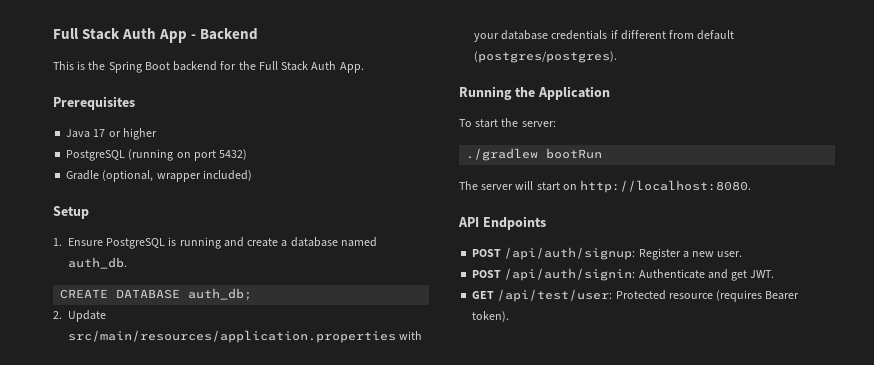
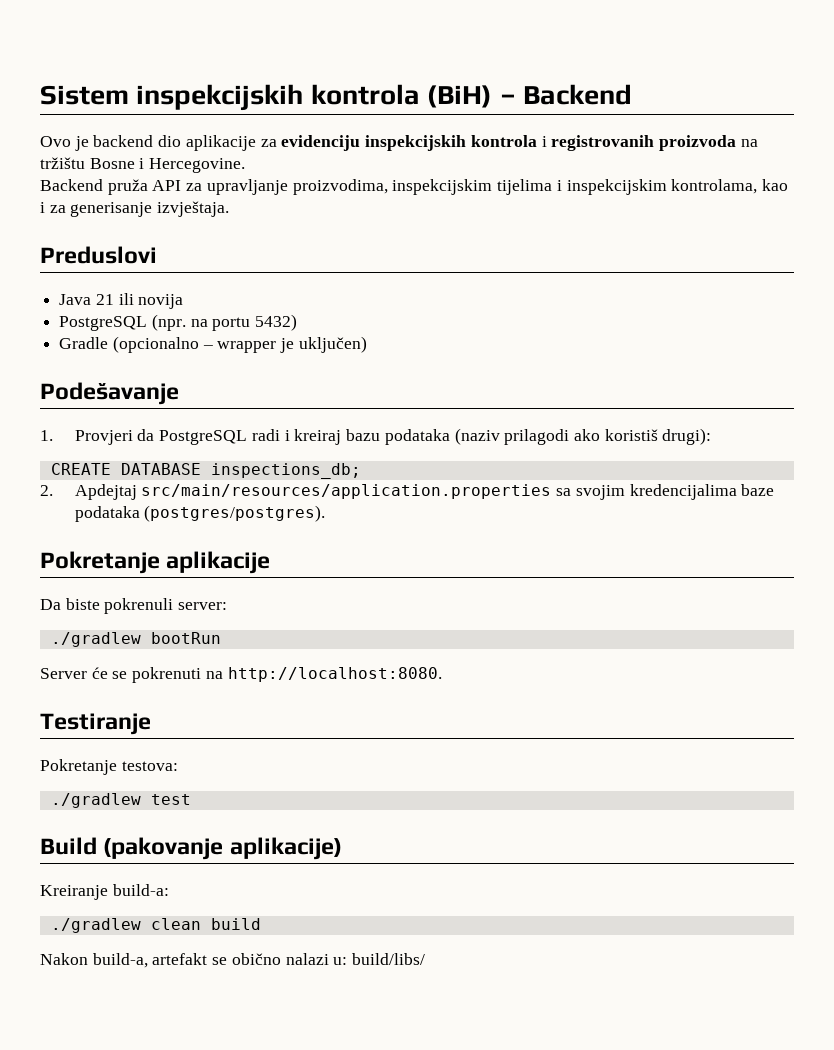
- Full Stack Auth App - Backend
- This is the Spring Boot backend for the Full Stack Auth App.
- Prerequisites
- Java 17 or higher
- PostgreSQL (running on port 5432)
- Gradle (optional, wrapper included)
- Setup
- 1. Ensure PostgreSQL is running and create a database named auth_db.
+ Sistem inspekcijskih kontrola (BiH) – Backend
+ Ovo je backend dio aplikacije za evidenciju inspekcijskih kontrola i registrovanih proizvoda na tržištu Bosne i Hercegovine.
+ Backend pruža API za upravljanje proizvodima, inspekcijskim tijelima i inspekcijskim kontrolama, kao i za generisanje izvještaja.
+ Preduslovi
+ Java 21 ili novija
+ PostgreSQL (npr. na portu 5432)
+ Gradle (opcionalno – wrapper je uključen)
+ Podešavanje
+ 1. Provjeri da PostgreSQL radi i kreiraj bazu podataka (naziv prilagodi ako koristiš drugi):
- CREATE DATABASE auth_db;
+ CREATE DATABASE inspections_db;
- 2. Update src/main/resources/application.properties with your database credentials if different from default (postgres/postgres).
- Running the Application
- To start the server:
+ 2. Apdejtaj src/main/resources/application.properties sa svojim kredencijalima baze podataka (postgres/postgres).
+ Pokretanje aplikacije
+ Da biste pokrenuli server:
  ./gradlew bootRun
- The server will start on http://localhost:8080.
- API Endpoints
- POST /api/auth/signup: Register a new user.
- POST /api/auth/signin: Authenticate and get JWT.
- GET /api/test/user: Protected resource (requires Bearer token).
+ Server će se pokrenuti na http://localhost:8080.
+ Testiranje
+ Pokretanje testova:
+ ./gradlew test
+ Build (pakovanje aplikacije)
+ Kreiranje build-a:
+ ./gradlew clean build
+ Nakon build-a, artefakt se obično nalazi u: build/libs/

